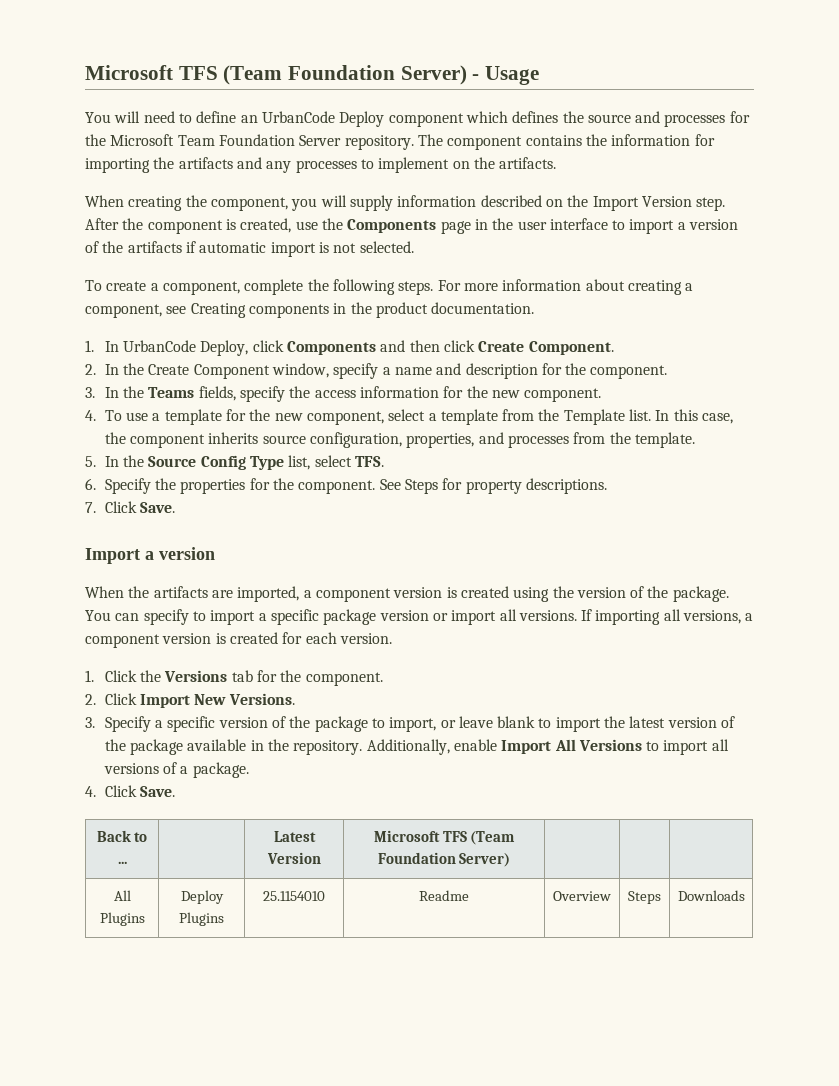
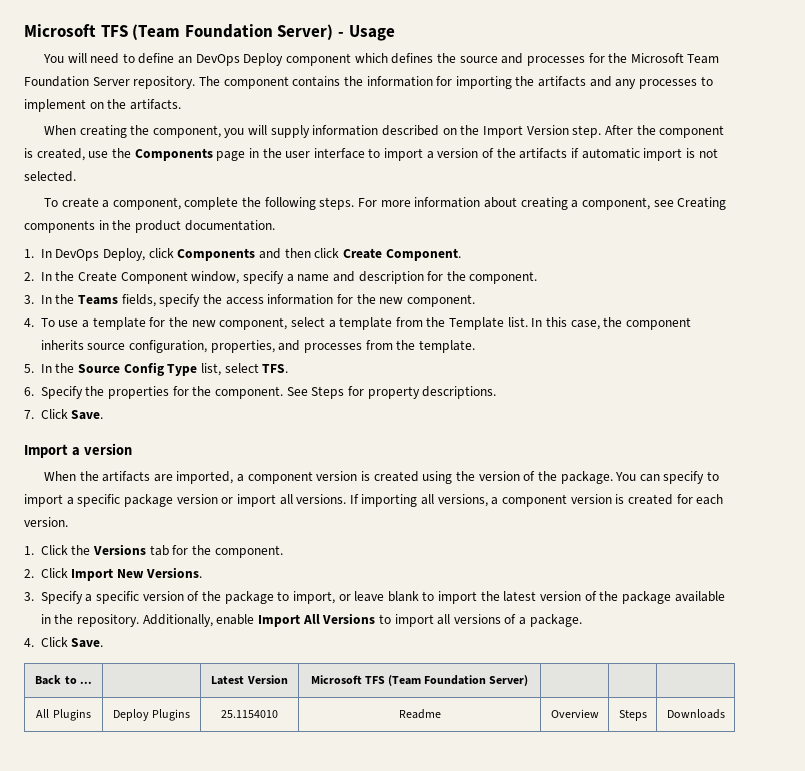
- You will need to define an UrbanCode Deploy component which defines the source and processes for the Microsoft Team Foundation Server repository.
+ You will need to define an DevOps Deploy component which defines the source and processes for the Microsoft Team Foundation Server repository.
- 1. In UrbanCode Deploy, click Components and then click Create Component.
+ 1. In DevOps Deploy, click Components and then click Create Component.

